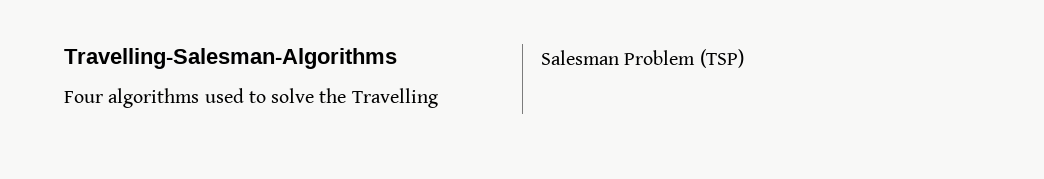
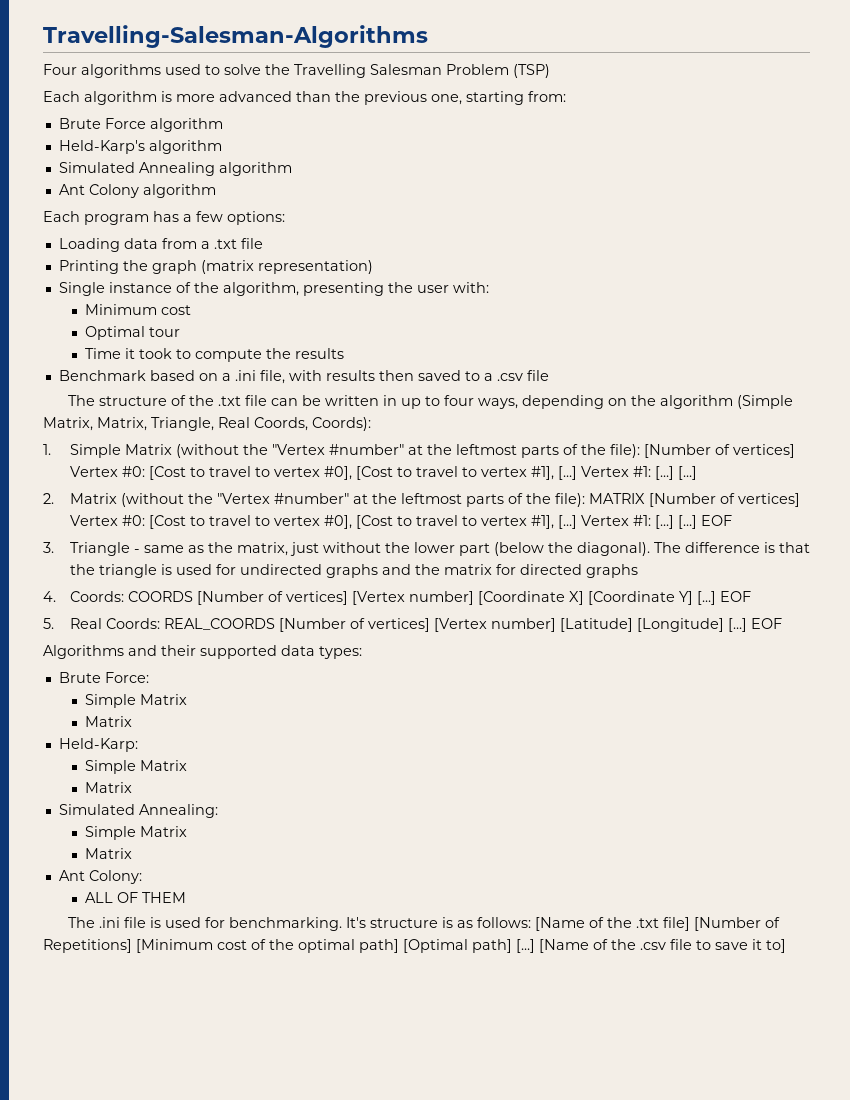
+ Each algorithm is more advanced than the previous one, starting from:
+ Brute Force algorithm
+ Held-Karp's algorithm
+ Simulated Annealing algorithm
+ Ant Colony algorithm
+ Each program has a few options:
+ Loading data from a .txt file
+ Printing the graph (matrix representation)
+ Single instance of the algorithm, presenting the user with:
+ Minimum cost
+ Optimal tour
+ Time it took to compute the results
+ Benchmark based on a .ini file, with results then saved to a .csv file
+ The structure of the .txt file can be written in up to four ways, depending on the algorithm (Simple Matrix, Matrix, Triangle, Real Coords, Coords):
+ 1. Simple Matrix (without the "Vertex #number" at the leftmost parts of the file): [Number of vertices] Vertex #0: [Cost to travel to vertex #0], [Cost to travel to vertex #1], [...] Vertex #1: [...] [...]
+ 2. Matrix (without the "Vertex #number" at the leftmost parts of the file): MATRIX [Number of vertices] Vertex #0: [Cost to travel to vertex #0], [Cost to travel to vertex #1], [...] Vertex #1: [...] [...] EOF
+ 3. Triangle - same as the matrix, just without the lower part (below the diagonal). The difference is that the triangle is used for undirected graphs and the matrix for directed graphs
+ 4. Coords: COORDS [Number of vertices] [Vertex number] [Coordinate X] [Coordinate Y] [...] EOF
+ 5. Real Coords: REAL_COORDS [Number of vertices] [Vertex number] [Latitude] [Longitude] [...] EOF
+ Algorithms and their supported data types:
+ Brute Force:
+ Simple Matrix
+ Matrix
+ Held-Karp:
+ Simple Matrix
+ Matrix
+ Simulated Annealing:
+ Simple Matrix
+ Matrix
+ Ant Colony:
+ ALL OF THEM
+ The .ini file is used for benchmarking. It's structure is as follows: [Name of the .txt file] [Number of Repetitions] [Minimum cost of the optimal path] [Optimal path] [...] [Name of the .csv file to save it to]

